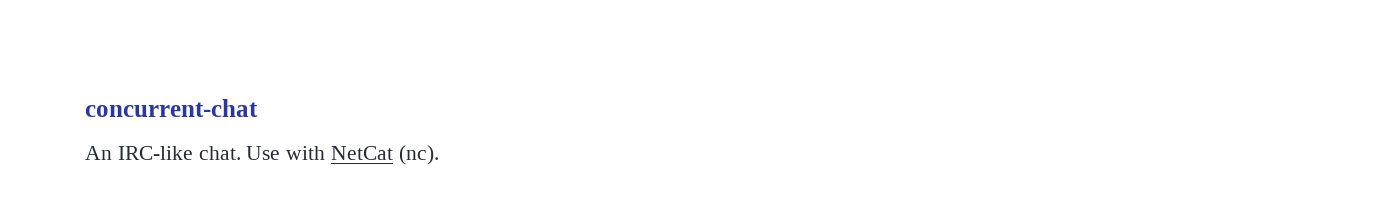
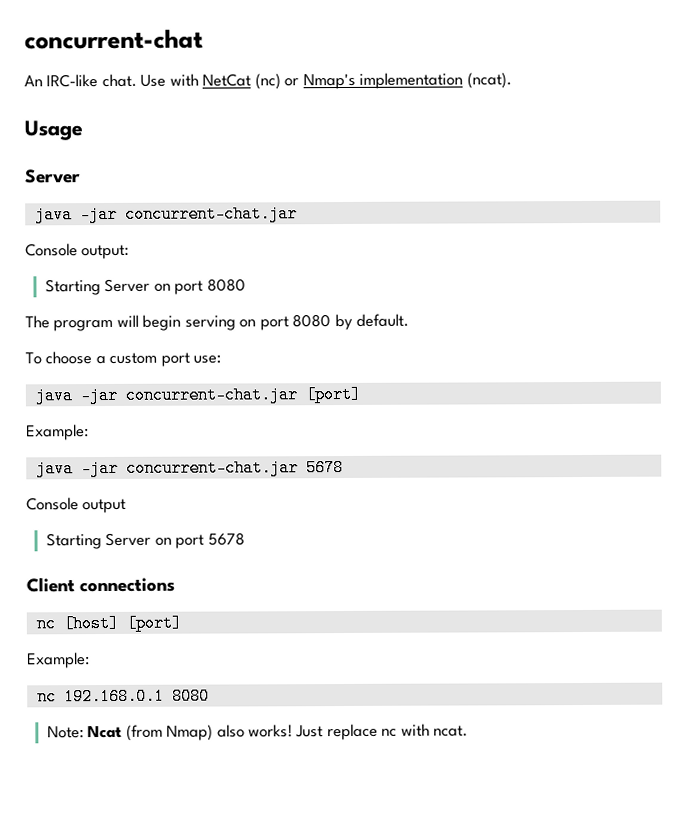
- Use with NetCat (nc).
+ Use with NetCat (nc) or Nmap's implementation (ncat).
+ Usage
+ Server
+ java -jar concurrent-chat.jar
+ Console output:
+ Starting Server on port 8080
+ The program will begin serving on port 8080 by default.
+ To choose a custom port use:
+ java -jar concurrent-chat.jar [port]
+ Example:
+ java -jar concurrent-chat.jar 5678
+ Console output
+ Starting Server on port 5678
+ Client connections
+ nc [host] [port]
+ Example:
+ nc 192.168.0.1 8080
+ Note: Ncat (from Nmap) also works! Just replace nc with ncat.

